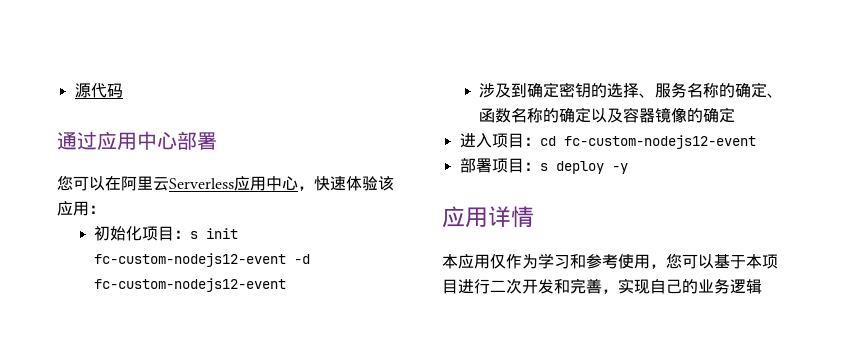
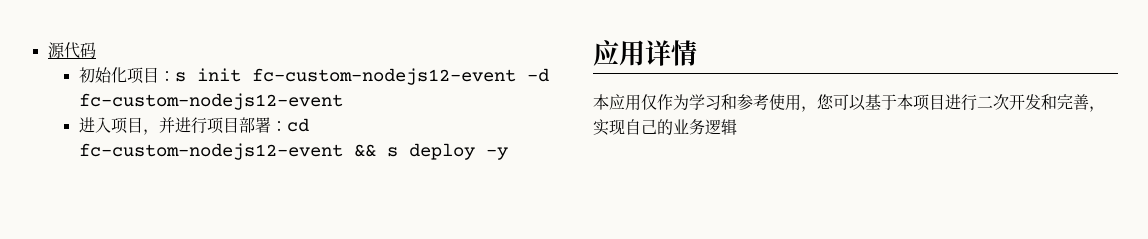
- 通过应用中心部署
- 您可以在阿里云Serverless应用中心，快速体验该应用：
- 涉及到确定密钥的选择、服务名称的确定、函数名称的确定以及容器镜像的确定
- 进入项目：cd fc-custom-nodejs12-event
- 部署项目：s deploy -y
+ 进入项目，并进行项目部署：cd fc-custom-nodejs12-event && s deploy -y

